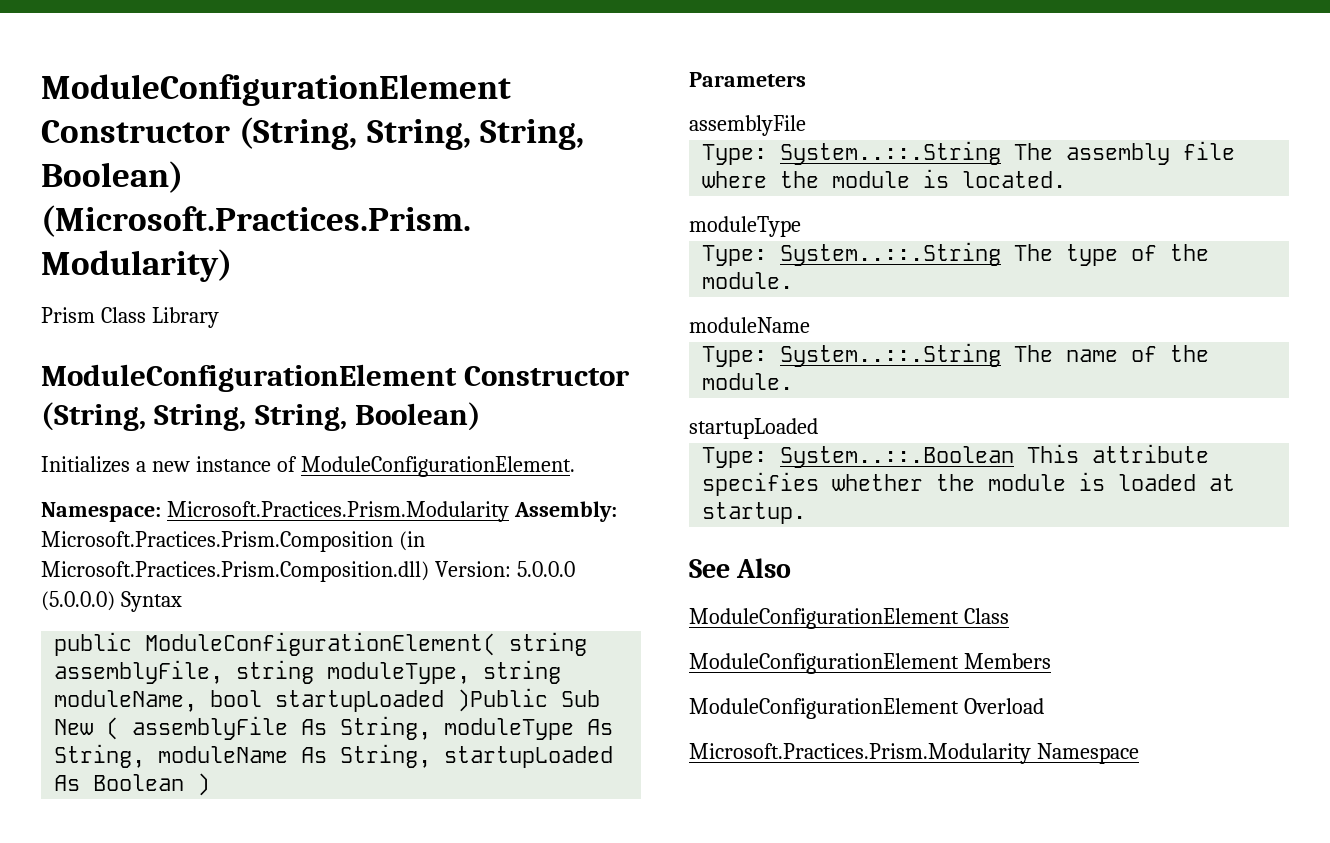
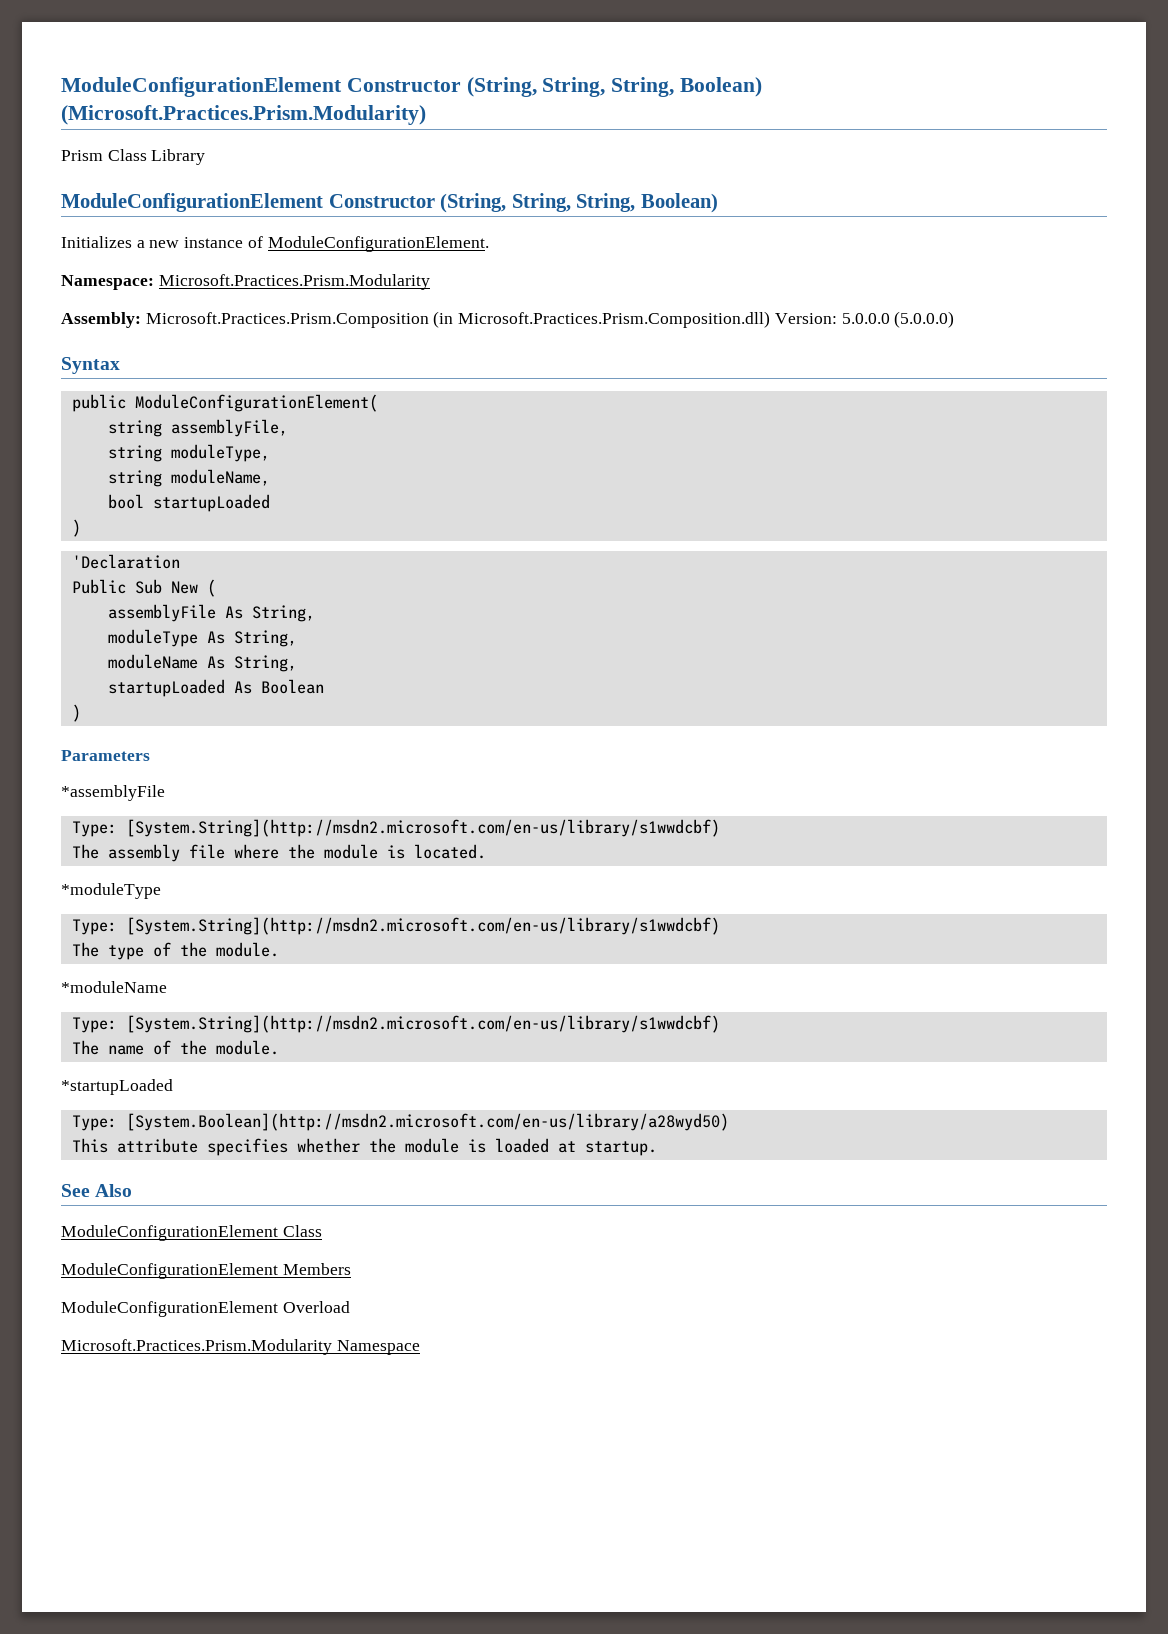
- Namespace: Microsoft.Practices.Prism.Modularity Assembly: Microsoft.Practices.Prism.Composition (in Microsoft.Practices.Prism.Composition.dll) Version: 5.0.0.0 (5.0.0.0) Syntax
+ Namespace: Microsoft.Practices.Prism.Modularity
+ Assembly: Microsoft.Practices.Prism.Composition (in Microsoft.Practices.Prism.Composition.dll) Version: 5.0.0.0 (5.0.0.0)
+ Syntax
- public ModuleConfigurationElement( string assemblyFile, string moduleType, string moduleName, bool startupLoaded )Public Sub New ( assemblyFile As String, moduleType As String, moduleName As String, startupLoaded As Boolean )
+ public ModuleConfigurationElement(
+ string assemblyFile,
+ string moduleType,
+ string moduleName,
+ bool startupLoaded
+ )
+ 'Declaration
+ Public Sub New (
+ assemblyFile As String,
+ moduleType As String,
+ moduleName As String,
+ startupLoaded As Boolean
+ )
  Parameters
- assemblyFile
- Type: System..::.String The assembly file where the module is located.
- moduleType
- Type: System..::.String The type of the module.
- moduleName
- Type: System..::.String The name of the module.
- startupLoaded
- Type: System..::.Boolean This attribute specifies whether the module is loaded at startup.
+ *assemblyFile
+ Type: [System.String](http://msdn2.microsoft.com/en-us/library/s1wwdcbf)
+ The assembly file where the module is located.
+ *moduleType
+ Type: [System.String](http://msdn2.microsoft.com/en-us/library/s1wwdcbf)
+ The type of the module.
+ *moduleName
+ Type: [System.String](http://msdn2.microsoft.com/en-us/library/s1wwdcbf)
+ The name of the module.
+ *startupLoaded
+ Type: [System.Boolean](http://msdn2.microsoft.com/en-us/library/a28wyd50)
+ This attribute specifies whether the module is loaded at startup.

